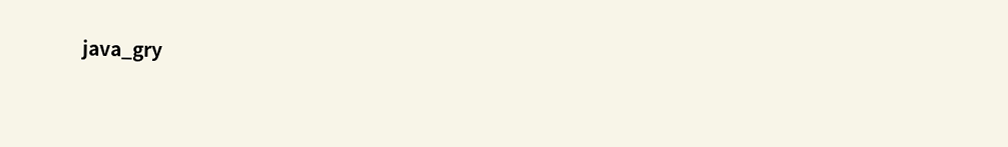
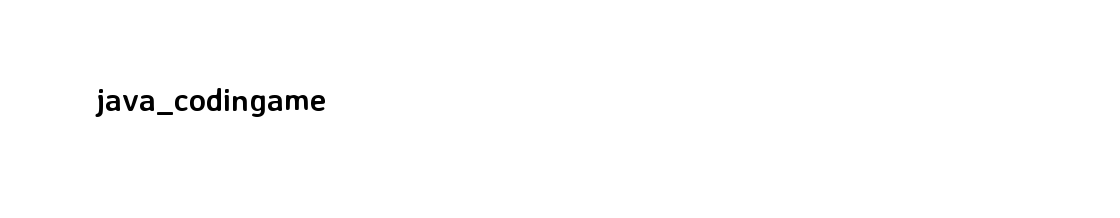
- java_gry
+ java_codingame

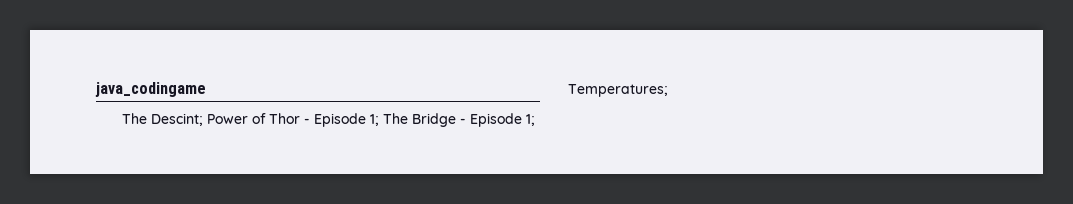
+ The Descint; Power of Thor - Episode 1; The Bridge - Episode 1; Temperatures;

